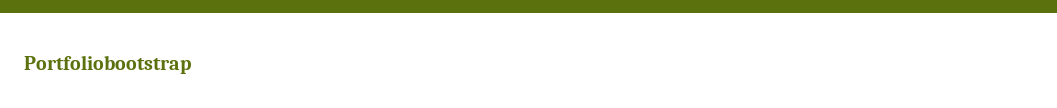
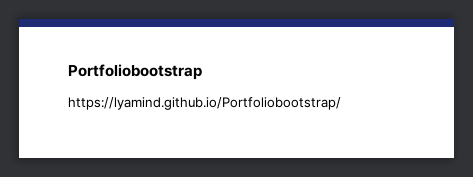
+ https://lyamind.github.io/Portfoliobootstrap/

